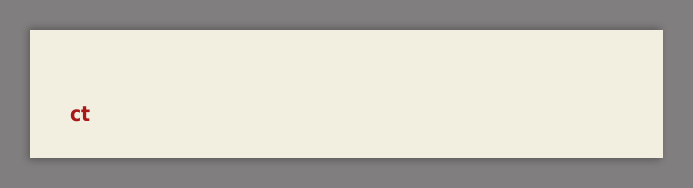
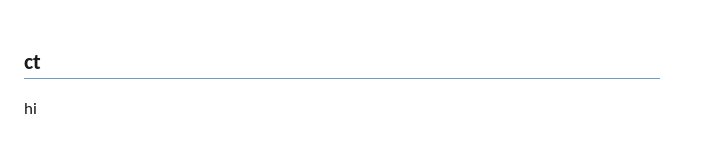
+ hi

